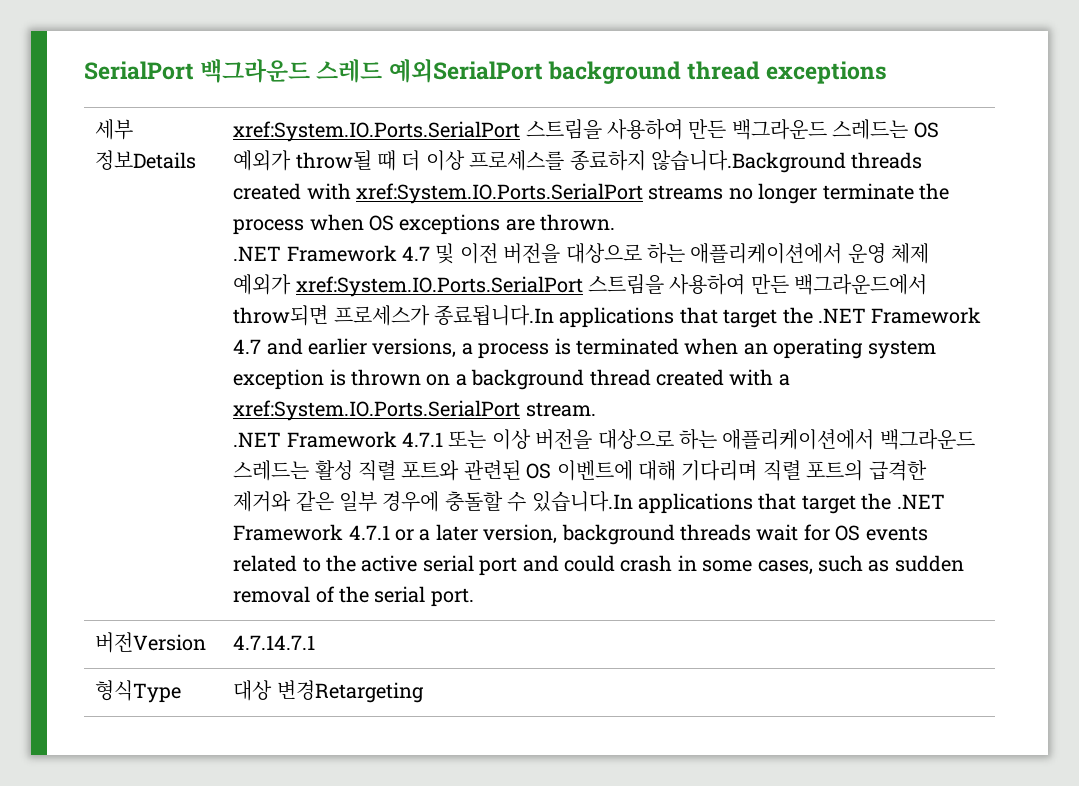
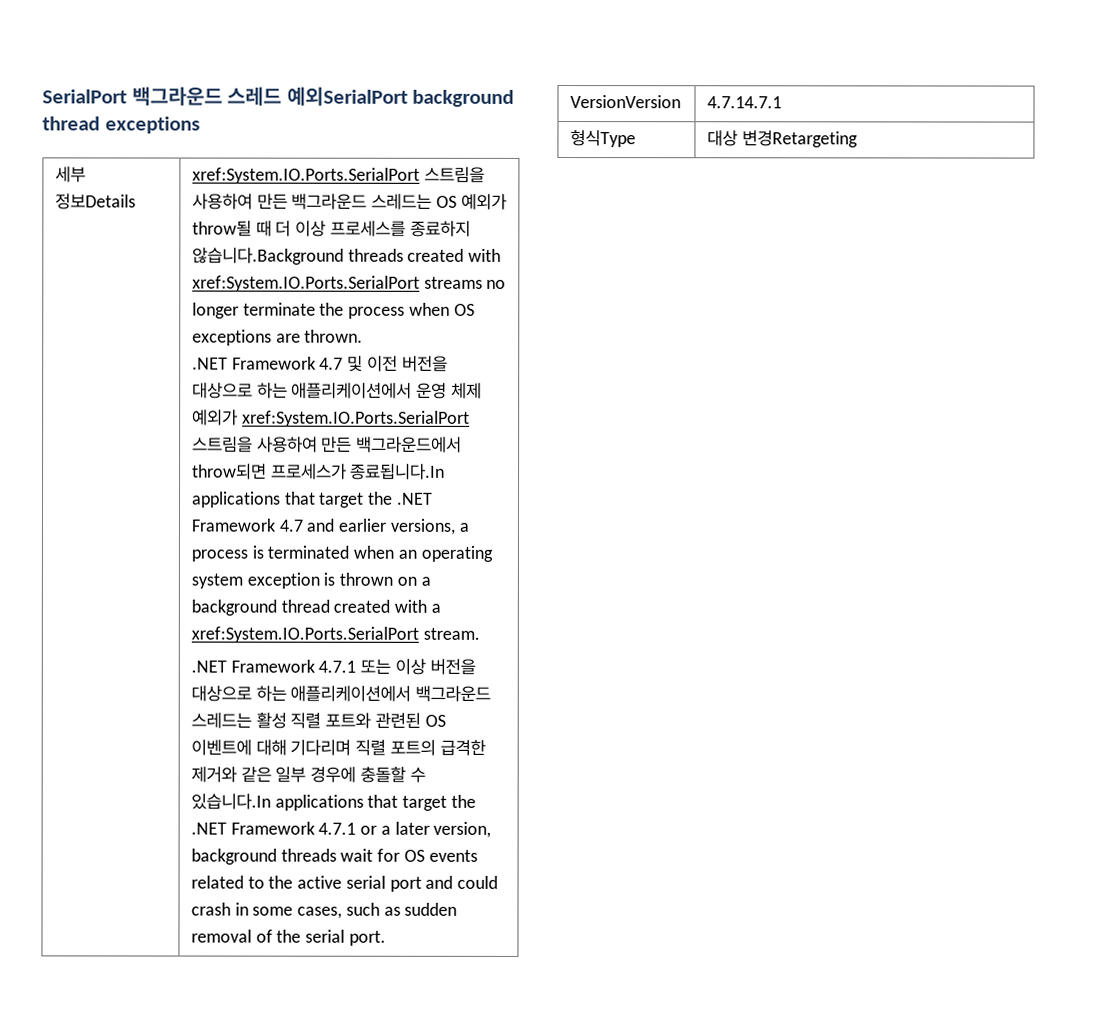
- 버전Version | 4.7.14.7.1
+ VersionVersion | 4.7.14.7.1

